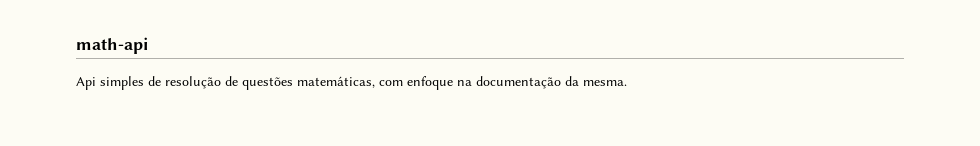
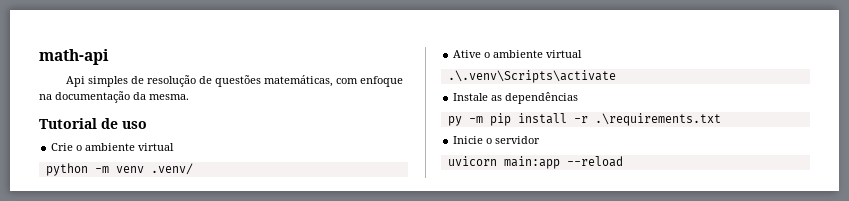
+ Tutorial de uso
+ Crie o ambiente virtual
+ python -m venv .venv/
+ Ative o ambiente virtual
+ .\.venv\Scripts\activate
+ Instale as dependências
+ py -m pip install -r .\requirements.txt
+ Inicie o servidor
+ uvicorn main:app --reload

